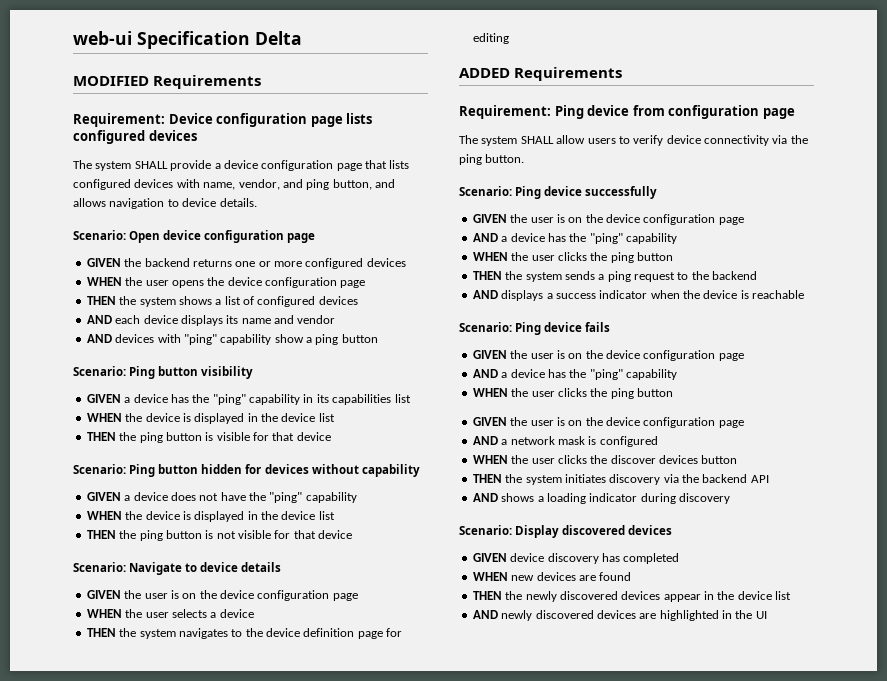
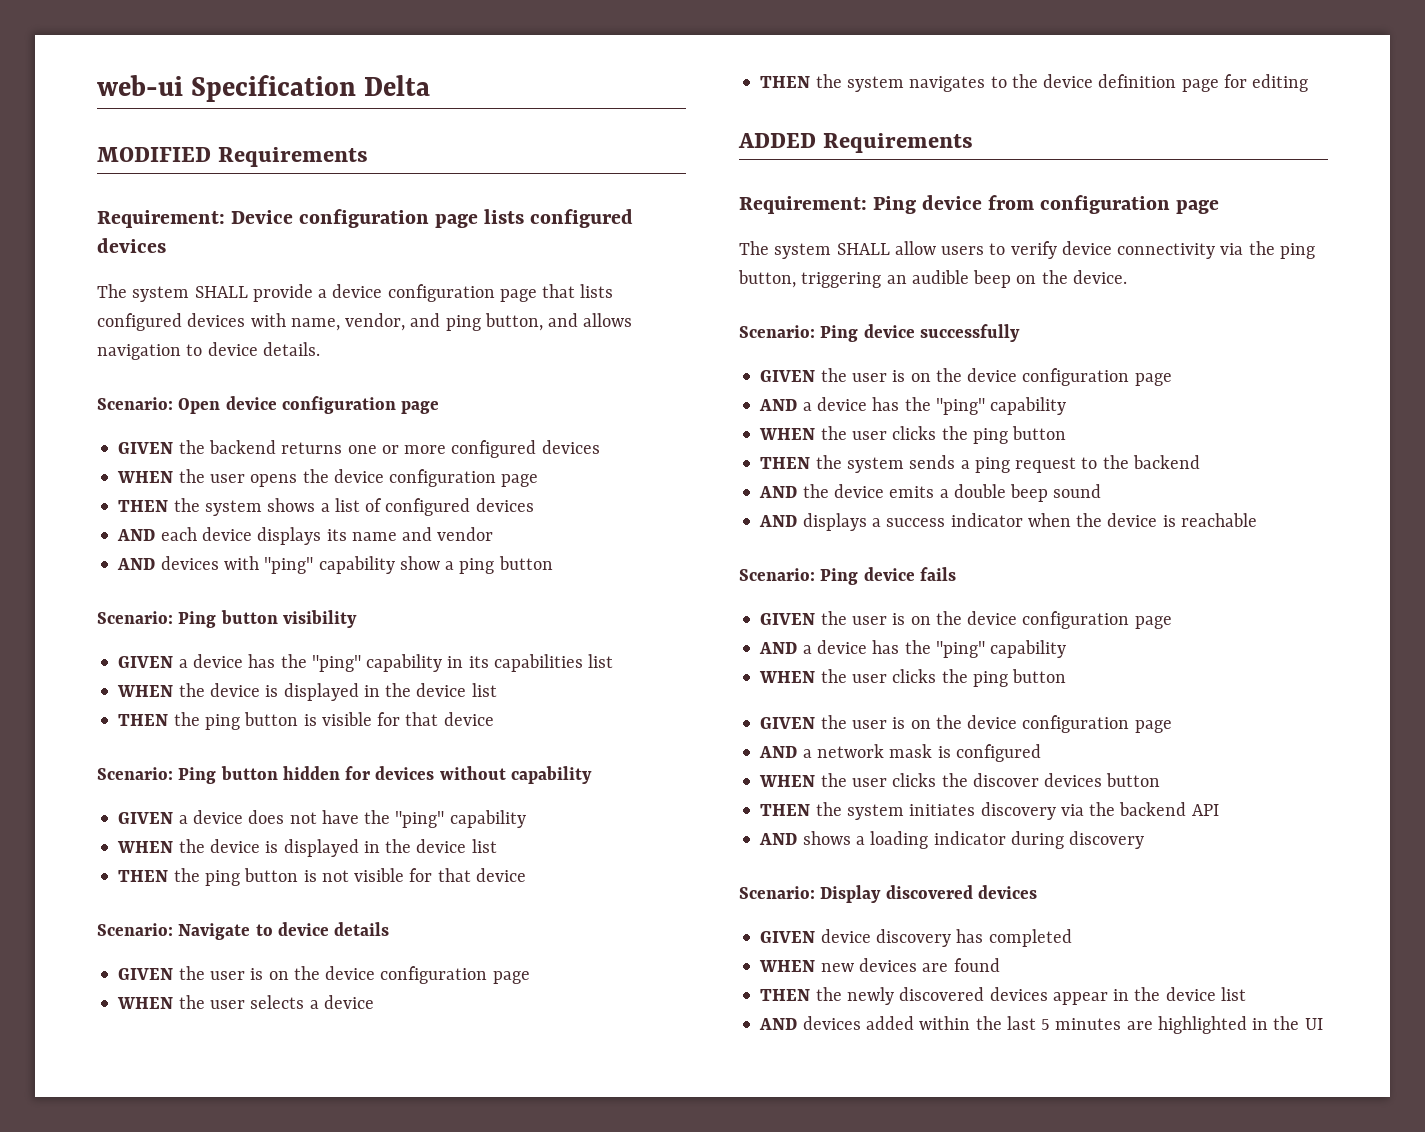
- The system SHALL allow users to verify device connectivity via the ping button.
+ The system SHALL allow users to verify device connectivity via the ping button, triggering an audible beep on the device.
+ AND the device emits a double beep sound
- AND newly discovered devices are highlighted in the UI
+ AND devices added within the last 5 minutes are highlighted in the UI

